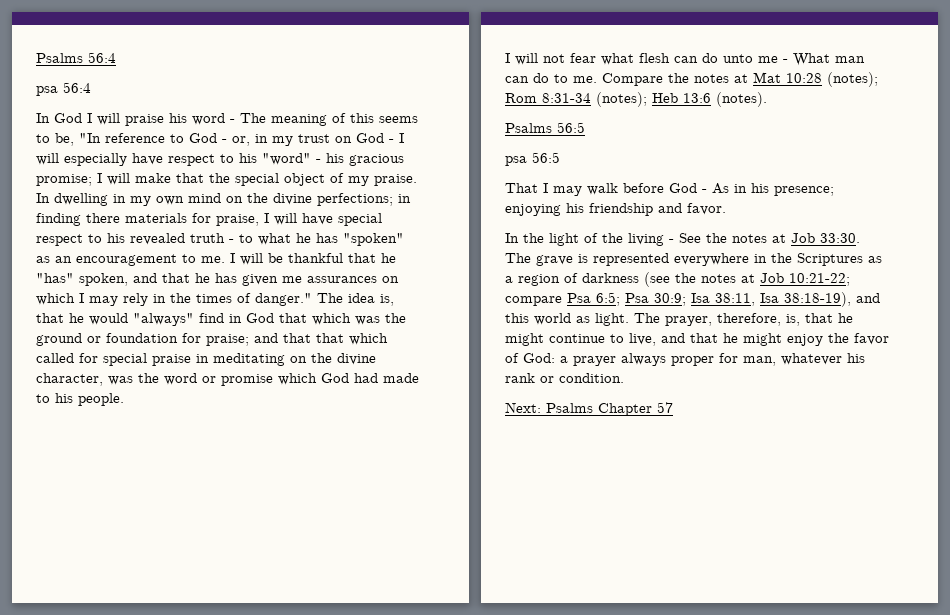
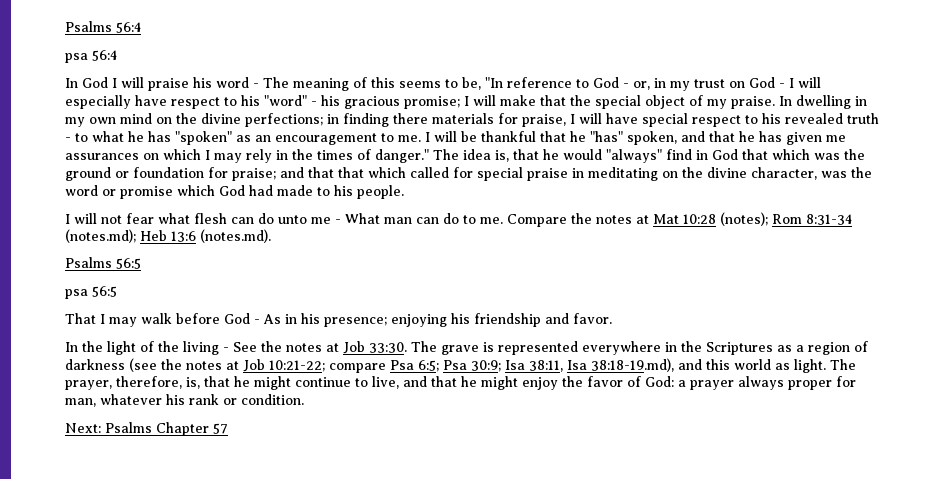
- Compare the notes at Mat 10:28 (notes); Rom 8:31-34 (notes); Heb 13:6 (notes).
+ Compare the notes at Mat 10:28 (notes); Rom 8:31-34 (notes.md); Heb 13:6 (notes.md).
- The grave is represented everywhere in the Scriptures as a region of darkness (see the notes at Job 10:21-22; compare Psa 6:5; Psa 30:9; Isa 38:11, Isa 38:18-19), and this world as light.
+ The grave is represented everywhere in the Scriptures as a region of darkness (see the notes at Job 10:21-22; compare Psa 6:5; Psa 30:9; Isa 38:11, Isa 38:18-19.md), and this world as light.

